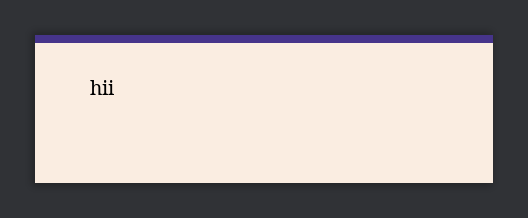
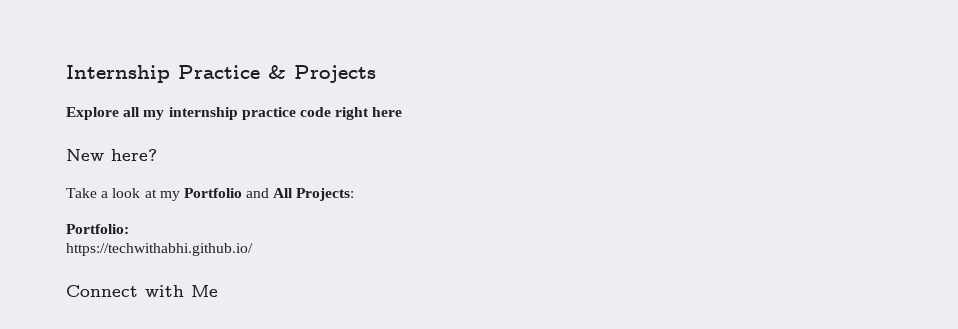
- hii
+ Internship Practice & Projects
+ Explore all my internship practice code right here
+ New here?
+ Take a look at my Portfolio and All Projects:
+ Portfolio:
+ https://techwithabhi.github.io/
+ Connect with Me

